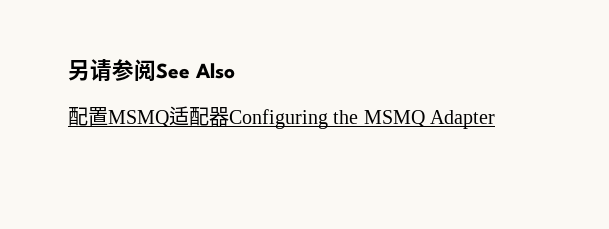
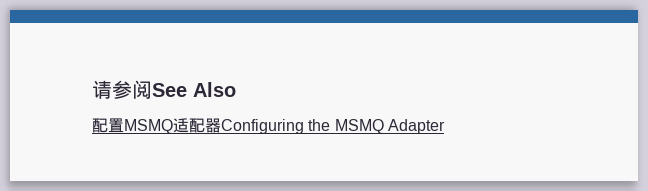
- 另请参阅See Also
+ 请参阅See Also

